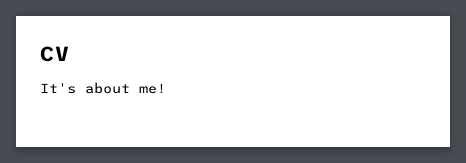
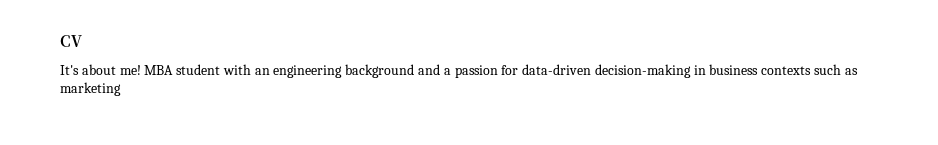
+ MBA student with an engineering background and a passion for data-driven decision-making in business contexts such as marketing

